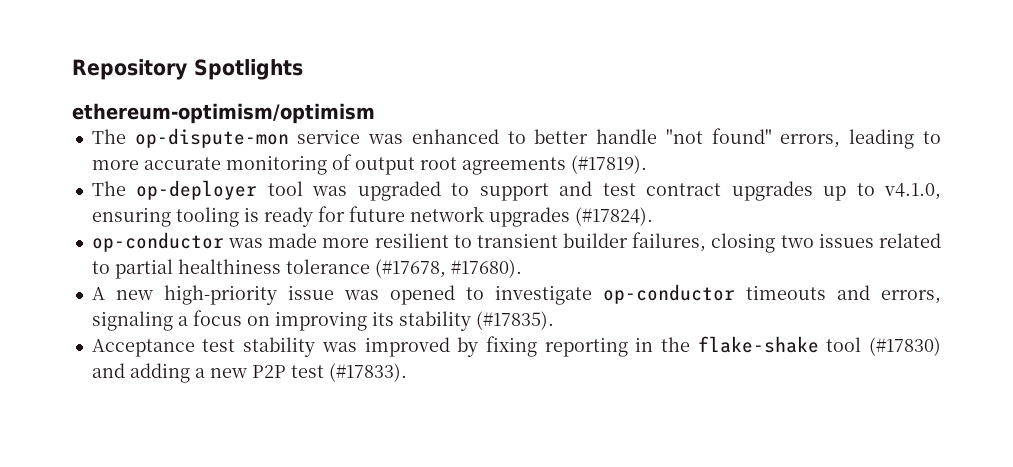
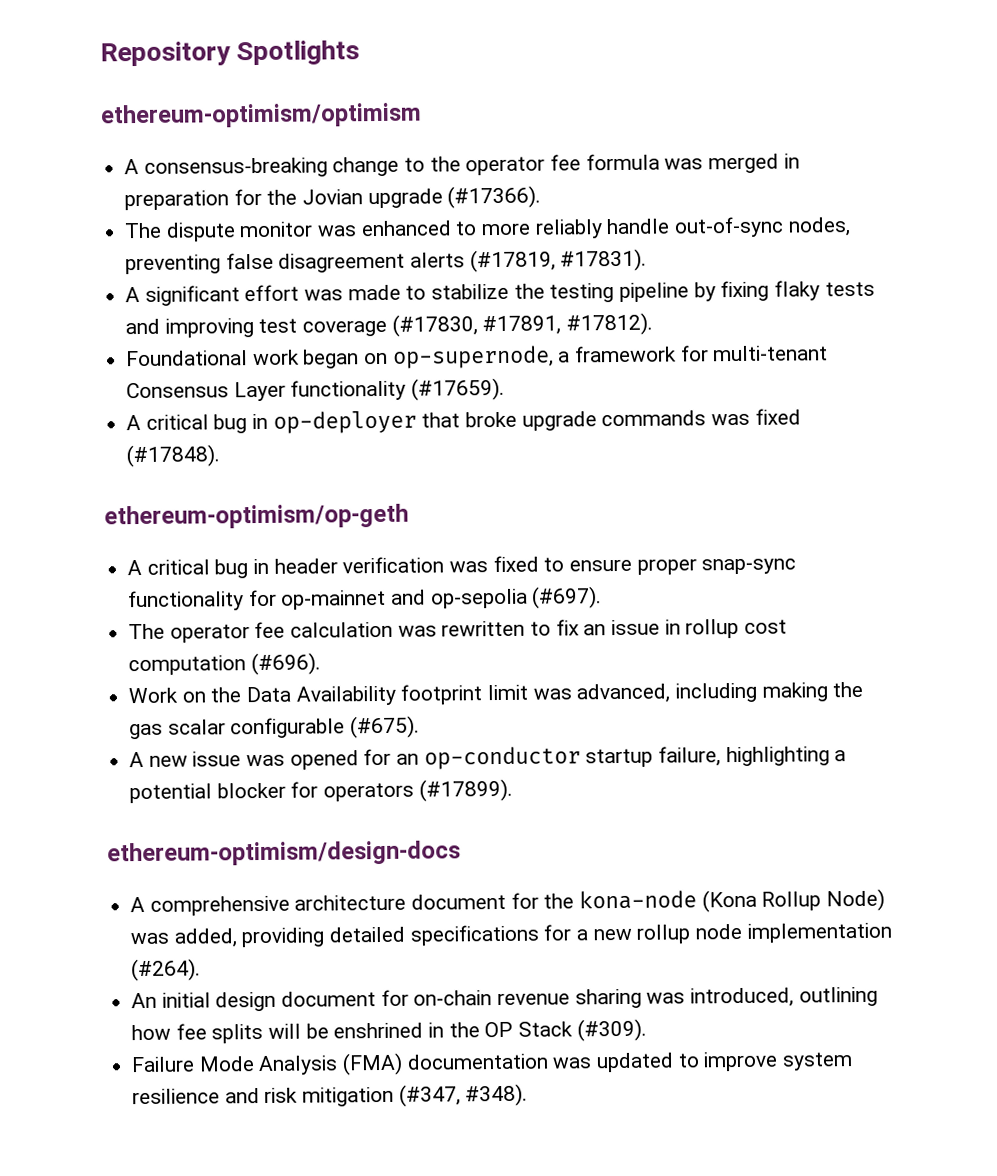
- The op-dispute-mon service was enhanced to better handle "not found" errors, leading to more accurate monitoring of output root agreements (#17819).
- The op-deployer tool was upgraded to support and test contract upgrades up to v4.1.0, ensuring tooling is ready for future network upgrades (#17824).
- op-conductor was made more resilient to transient builder failures, closing two issues related to partial healthiness tolerance (#17678, #17680).
+ A consensus-breaking change to the operator fee formula was merged in preparation for the Jovian upgrade (#17366).
+ The dispute monitor was enhanced to more reliably handle out-of-sync nodes, preventing false disagreement alerts (#17819, #17831).
+ A significant effort was made to stabilize the testing pipeline by fixing flaky tests and improving test coverage (#17830, #17891, #17812).
+ Foundational work began on op-supernode, a framework for multi-tenant Consensus Layer functionality (#17659).
+ A critical bug in op-deployer that broke upgrade commands was fixed (#17848).
+ ethereum-optimism/op-geth
+ A critical bug in header verification was fixed to ensure proper snap-sync functionality for op-mainnet and op-sepolia (#697).
+ The operator fee calculation was rewritten to fix an issue in rollup cost computation (#696).
+ Work on the Data Availability footprint limit was advanced, including making the gas scalar configurable (#675).
- A new high-priority issue was opened to investigate op-conductor timeouts and errors, signaling a focus on improving its stability (#17835).
- Acceptance test stability was improved by fixing reporting in the flake-shake tool (#17830) and adding a new P2P test (#17833).
+ A new issue was opened for an op-conductor startup failure, highlighting a potential blocker for operators (#17899).
+ ethereum-optimism/design-docs
+ A comprehensive architecture document for the kona-node (Kona Rollup Node) was added, providing detailed specifications for a new rollup node implementation (#264).
+ An initial design document for on-chain revenue sharing was introduced, outlining how fee splits will be enshrined in the OP Stack (#309).
+ Failure Mode Analysis (FMA) documentation was updated to improve system resilience and risk mitigation (#347, #348).

